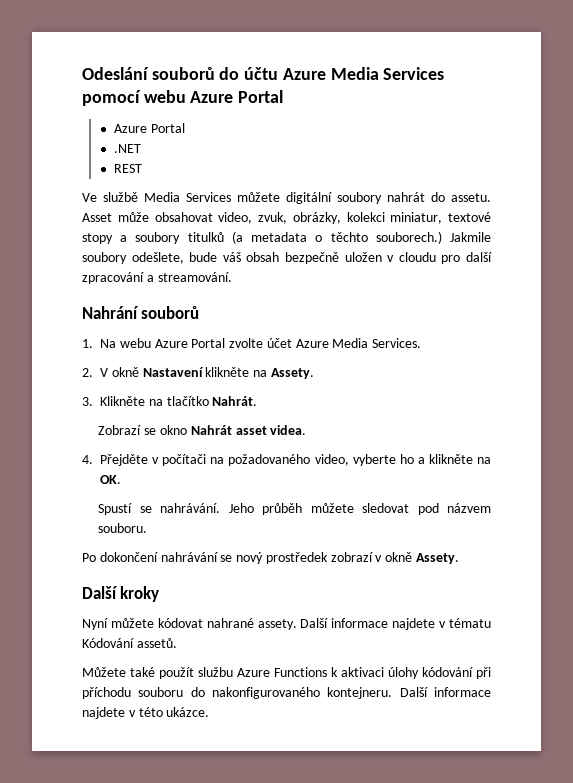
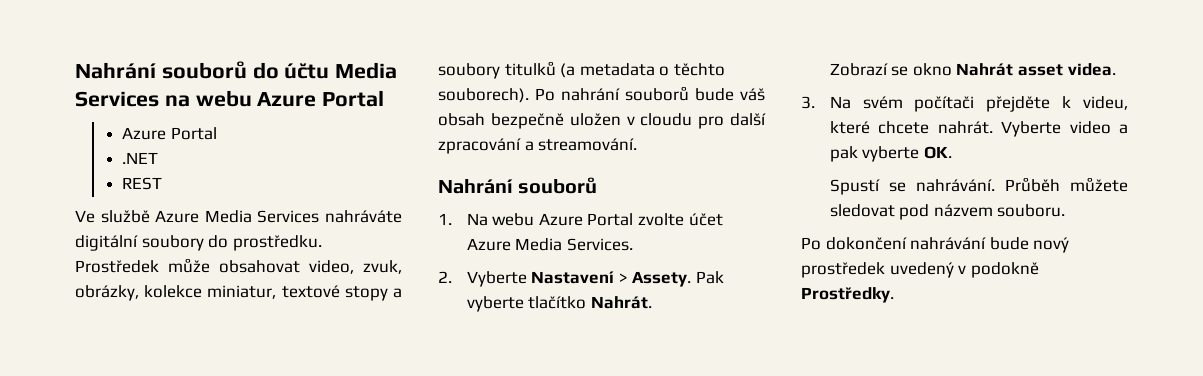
- Odeslání souborů do účtu Azure Media Services pomocí webu Azure Portal
+ Nahrání souborů do účtu Media Services na webu Azure Portal
- Ve službě Media Services můžete digitální soubory nahrát do assetu. Asset může obsahovat video, zvuk, obrázky, kolekci miniatur, textové stopy a soubory titulků (a metadata o těchto souborech.) Jakmile soubory odešlete, bude váš obsah bezpečně uložen v cloudu pro další zpracování a streamování.
+ Ve službě Azure Media Services nahráváte digitální soubory do prostředku. Prostředek může obsahovat video, zvuk, obrázky, kolekce miniatur, textové stopy a soubory titulků (a metadata o těchto souborech). Po nahrání souborů bude váš obsah bezpečně uložen v cloudu pro další zpracování a streamování.
- 2. V okně Nastavení klikněte na Assety.
- 3. Klikněte na tlačítko Nahrát.
+ 2. Vyberte Nastavení > Assety. Pak vyberte tlačítko Nahrát.
- 4. Přejděte v počítači na požadovaného video, vyberte ho a klikněte na OK.
+ 3. Na svém počítači přejděte k videu, které chcete nahrát. Vyberte video a pak vyberte OK.
- Jeho průběh můžete sledovat pod názvem souboru.
+ Průběh můžete sledovat pod názvem souboru.
- Po dokončení nahrávání se nový prostředek zobrazí v okně Assety.
- Další kroky
- Nyní můžete kódovat nahrané assety. Další informace najdete v tématu Kódování assetů.
- Můžete také použít službu Azure Functions k aktivaci úlohy kódování při příchodu souboru do nakonfigurovaného kontejneru. Další informace najdete v této ukázce.
+ Po dokončení nahrávání bude nový prostředek uvedený v podokně Prostředky.

